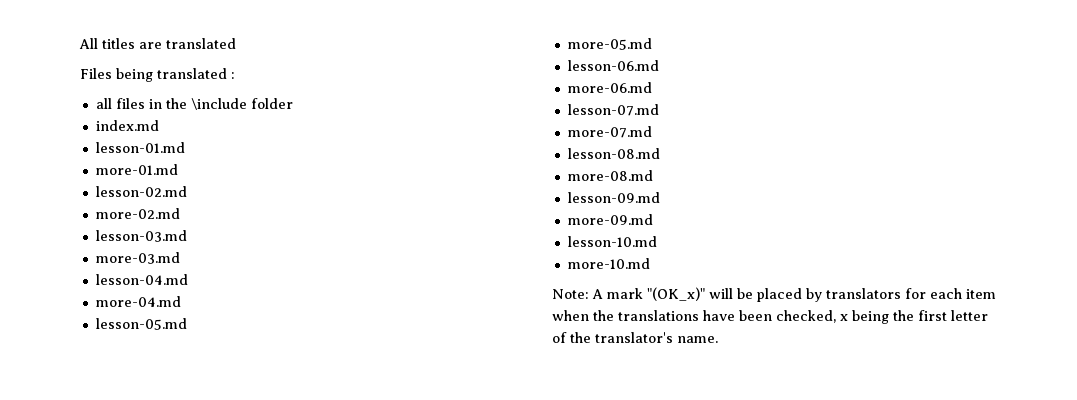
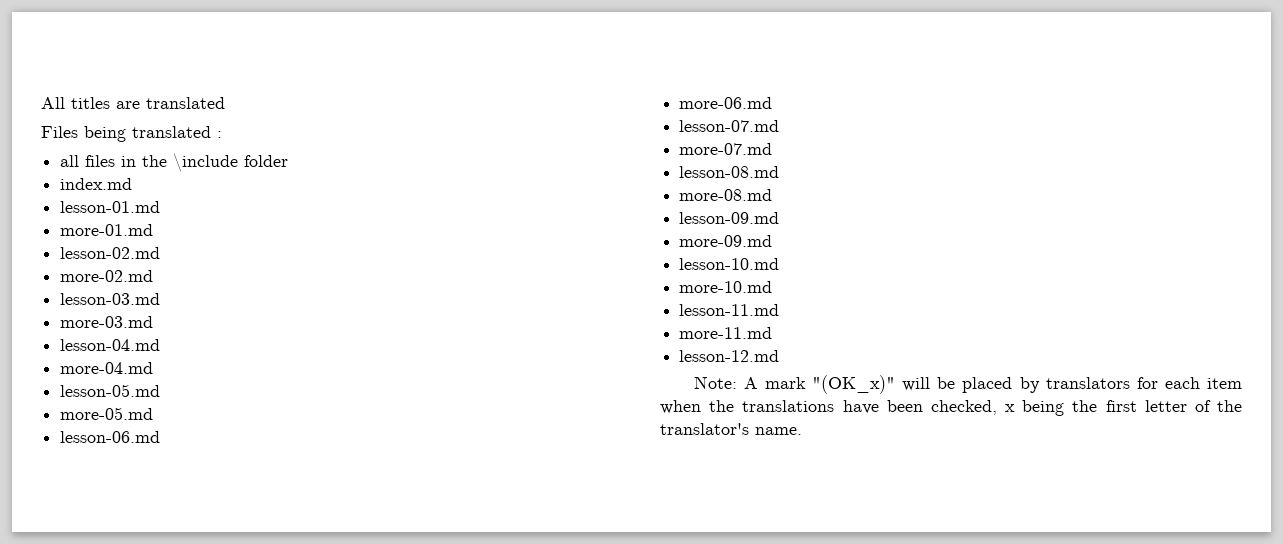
+ lesson-11.md
+ more-11.md
+ lesson-12.md

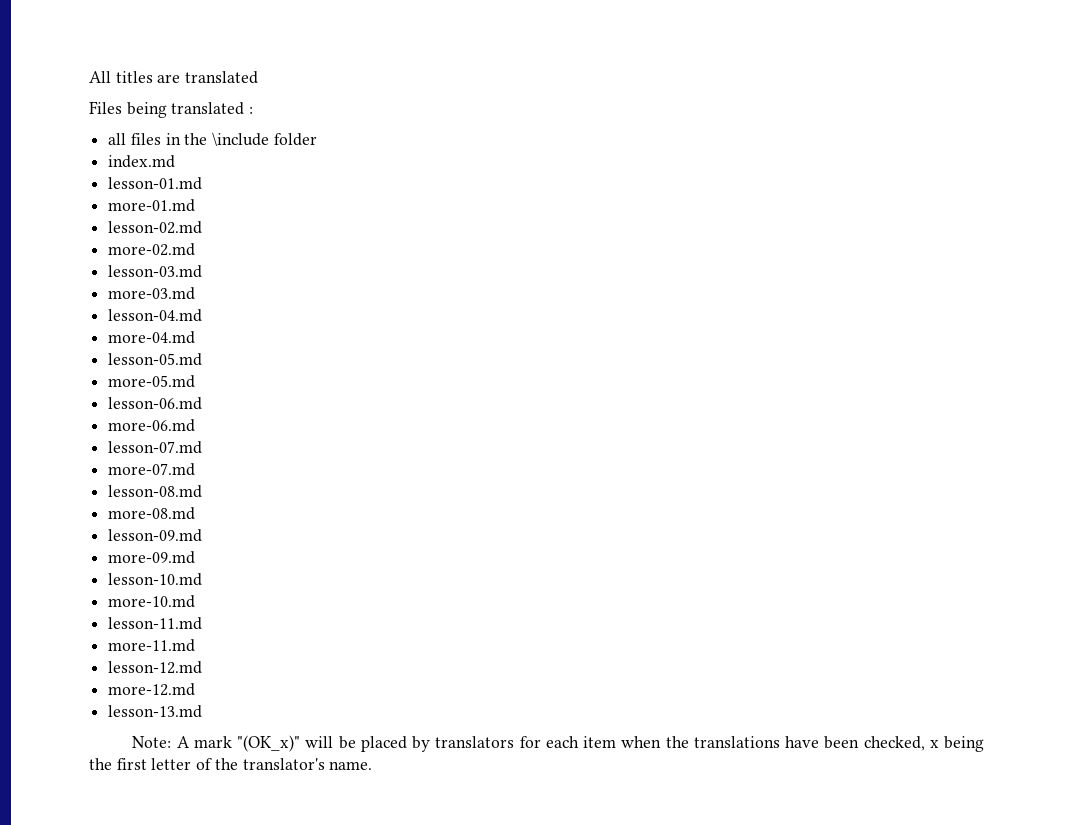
+ more-12.md
+ lesson-13.md

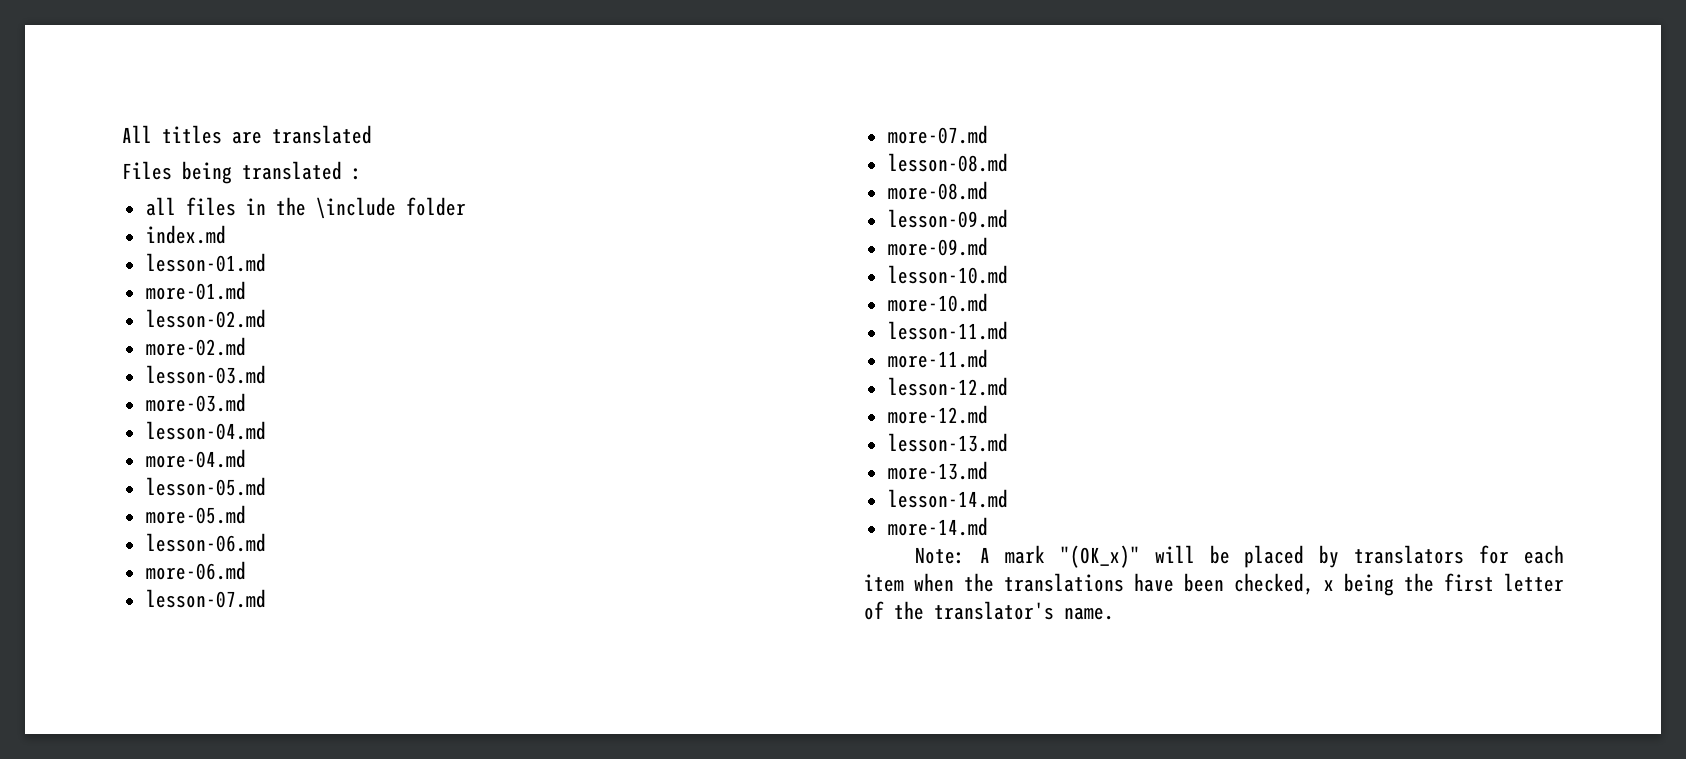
+ more-13.md
+ lesson-14.md
+ more-14.md

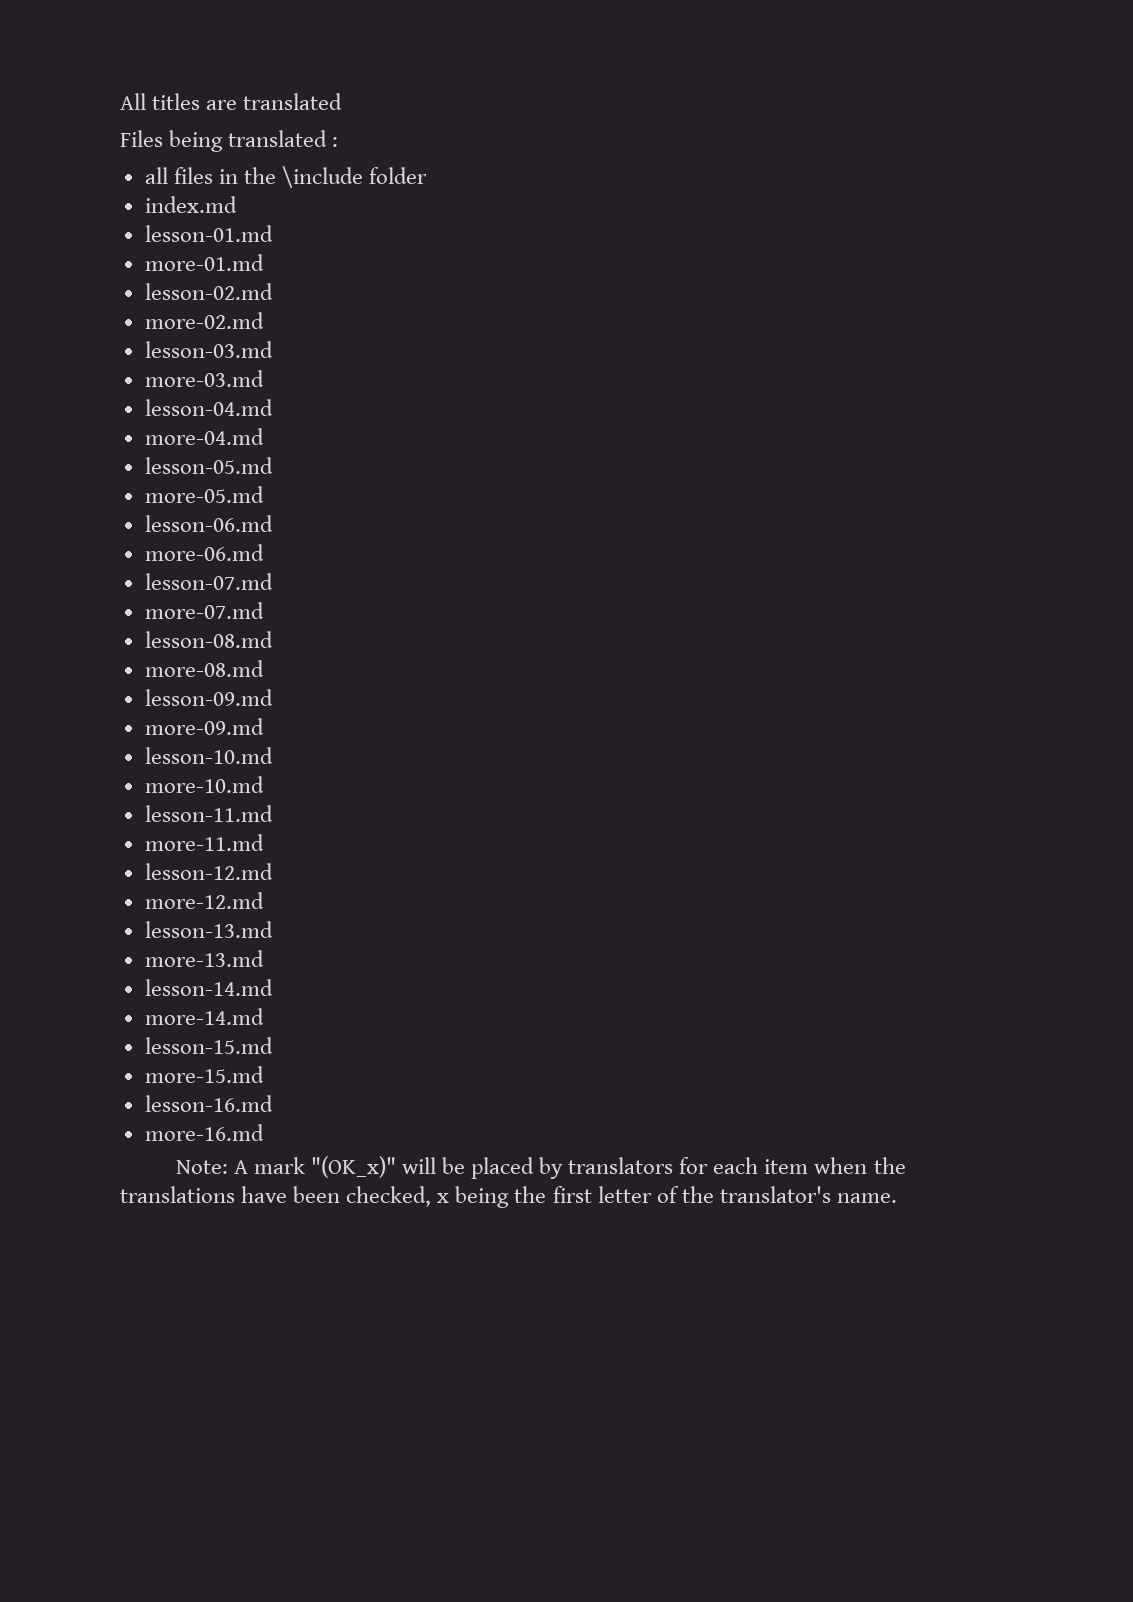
+ lesson-15.md
+ more-15.md
+ lesson-16.md
+ more-16.md

